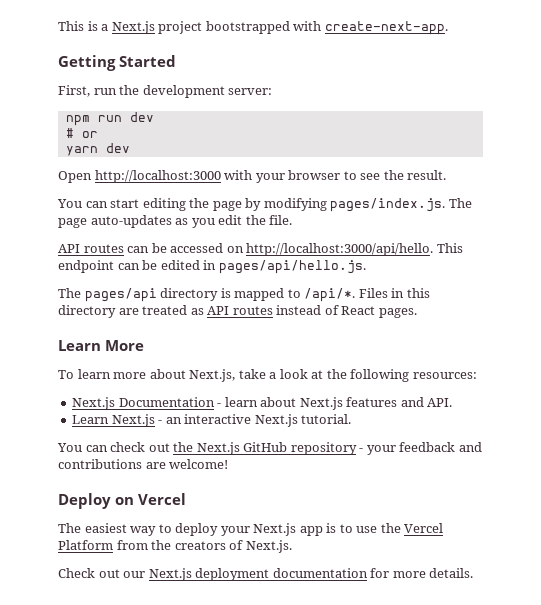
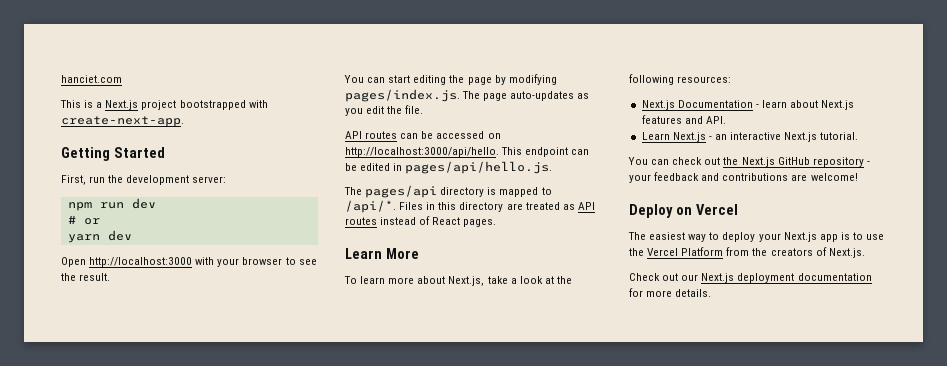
+ hanciet.com

